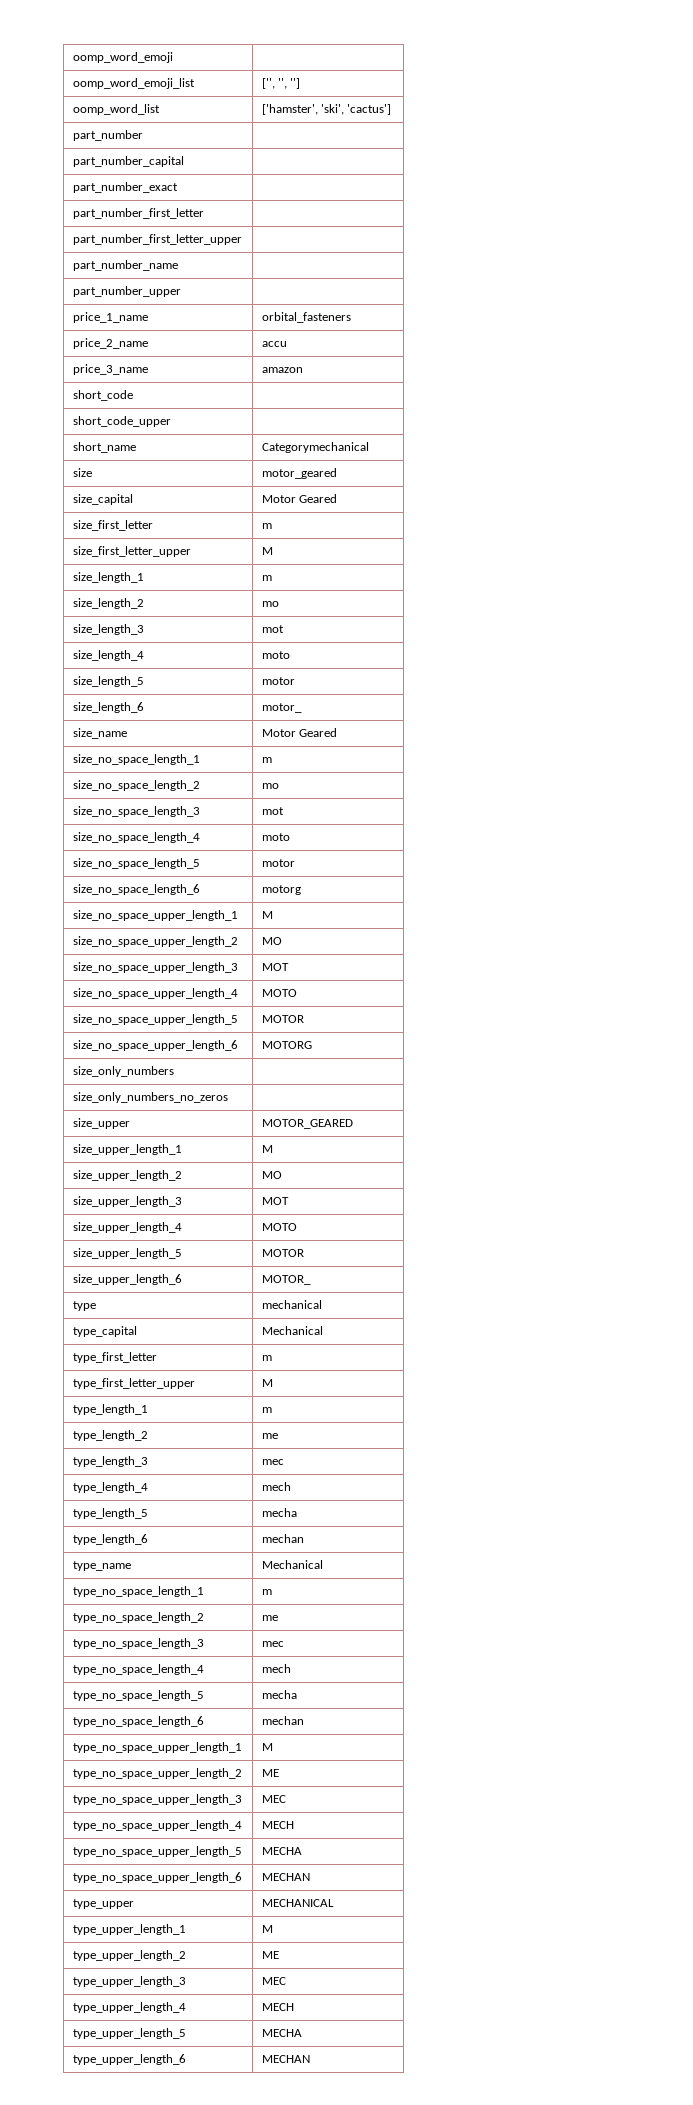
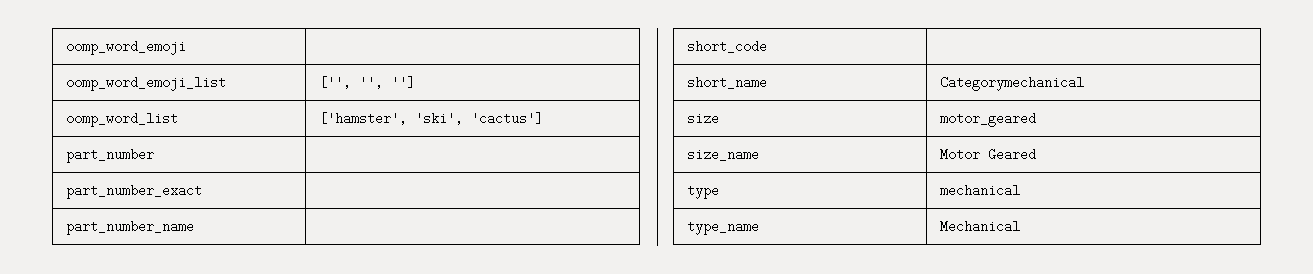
- part_number_capital |
- part_number_first_letter |
- part_number_first_letter_upper |
- part_number_upper |
- price_1_name | orbital_fasteners
- price_2_name | accu
- price_3_name | amazon
- short_code_upper |
- size_capital | Motor Geared
- size_first_letter | m
- size_first_letter_upper | M
- size_length_1 | m
- size_length_2 | mo
- size_length_3 | mot
- size_length_4 | moto
- size_length_5 | motor
- size_length_6 | motor_
  size_name | Motor Geared
- size_no_space_length_1 | m
- size_no_space_length_2 | mo
- size_no_space_length_3 | mot
- size_no_space_length_4 | moto
- size_no_space_length_5 | motor
- size_no_space_length_6 | motorg
- size_no_space_upper_length_1 | M
- size_no_space_upper_length_2 | MO
- size_no_space_upper_length_3 | MOT
- size_no_space_upper_length_4 | MOTO
- size_no_space_upper_length_5 | MOTOR
- size_no_space_upper_length_6 | MOTORG
- size_only_numbers |
- size_only_numbers_no_zeros |
- size_upper | MOTOR_GEARED
- size_upper_length_1 | M
- size_upper_length_2 | MO
- size_upper_length_3 | MOT
- size_upper_length_4 | MOTO
- size_upper_length_5 | MOTOR
- size_upper_length_6 | MOTOR_
  type | mechanical
- type_capital | Mechanical
- type_first_letter | m
- type_first_letter_upper | M
- type_length_1 | m
- type_length_2 | me
- type_length_3 | mec
- type_length_4 | mech
- type_length_5 | mecha
- type_length_6 | mechan
  type_name | Mechanical
- type_no_space_length_1 | m
- type_no_space_length_2 | me
- type_no_space_length_3 | mec
- type_no_space_length_4 | mech
- type_no_space_length_5 | mecha
- type_no_space_length_6 | mechan
- type_no_space_upper_length_1 | M
- type_no_space_upper_length_2 | ME
- type_no_space_upper_length_3 | MEC
- type_no_space_upper_length_4 | MECH
- type_no_space_upper_length_5 | MECHA
- type_no_space_upper_length_6 | MECHAN
- type_upper | MECHANICAL
- type_upper_length_1 | M
- type_upper_length_2 | ME
- type_upper_length_3 | MEC
- type_upper_length_4 | MECH
- type_upper_length_5 | MECHA
- type_upper_length_6 | MECHAN

